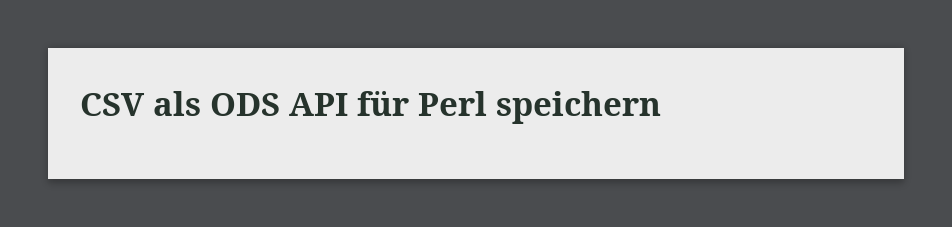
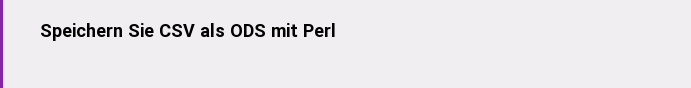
- CSV als ODS API für Perl speichern
+ Speichern Sie CSV als ODS mit Perl

